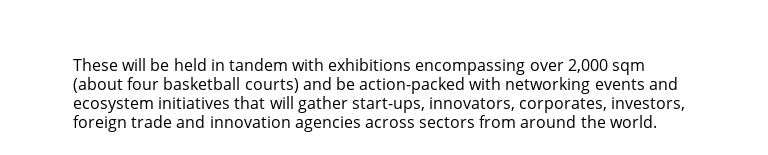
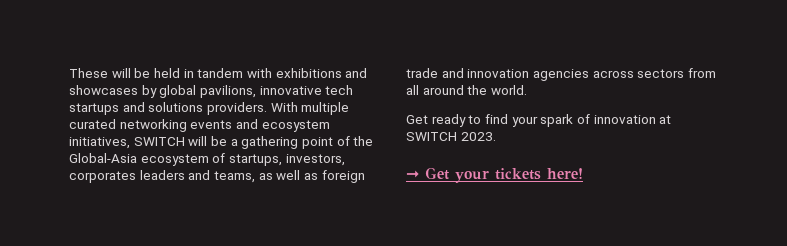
- These will be held in tandem with exhibitions encompassing over 2,000 sqm (about four basketball courts) and be action-packed with networking events and ecosystem initiatives that will gather start-ups, innovators, corporates, investors, foreign trade and innovation agencies across sectors from around the world.
+ These will be held in tandem with exhibitions and showcases by global pavilions, innovative tech startups and solutions providers. With multiple curated networking events and ecosystem initiatives, SWITCH will be a gathering point of the Global-Asia ecosystem of startups, investors, corporates leaders and teams, as well as foreign trade and innovation agencies across sectors from all around the world.
+ Get ready to find your spark of innovation at SWITCH 2023.
+ ➞ Get your tickets here!

